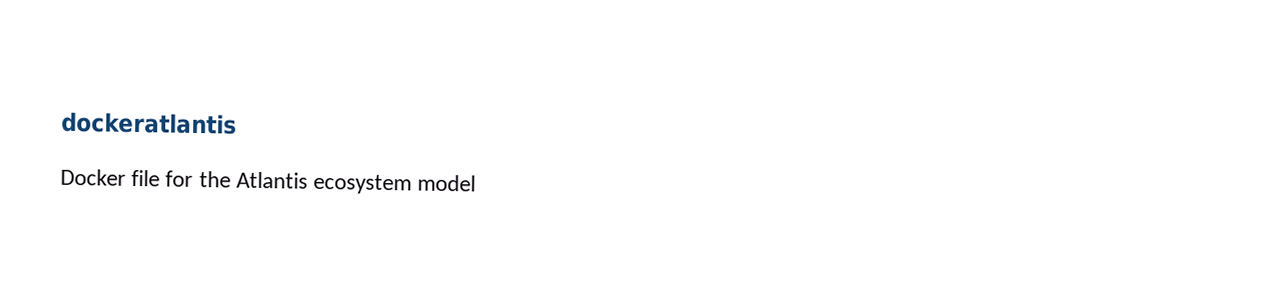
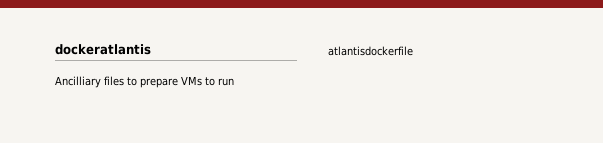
- Docker file for the Atlantis ecosystem model
+ Ancilliary files to prepare VMs to run atlantisdockerfile

